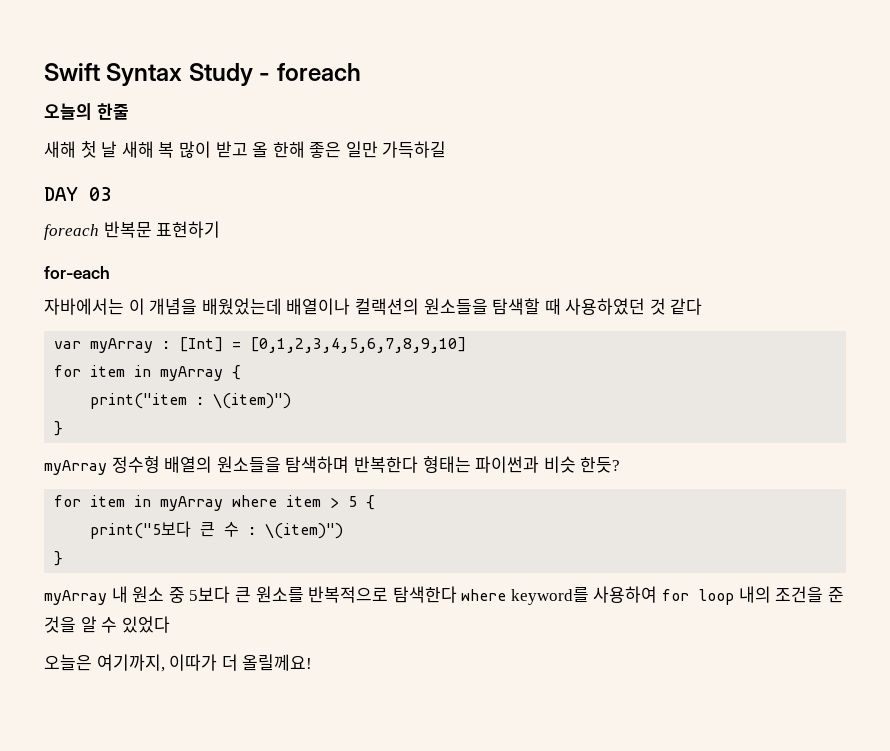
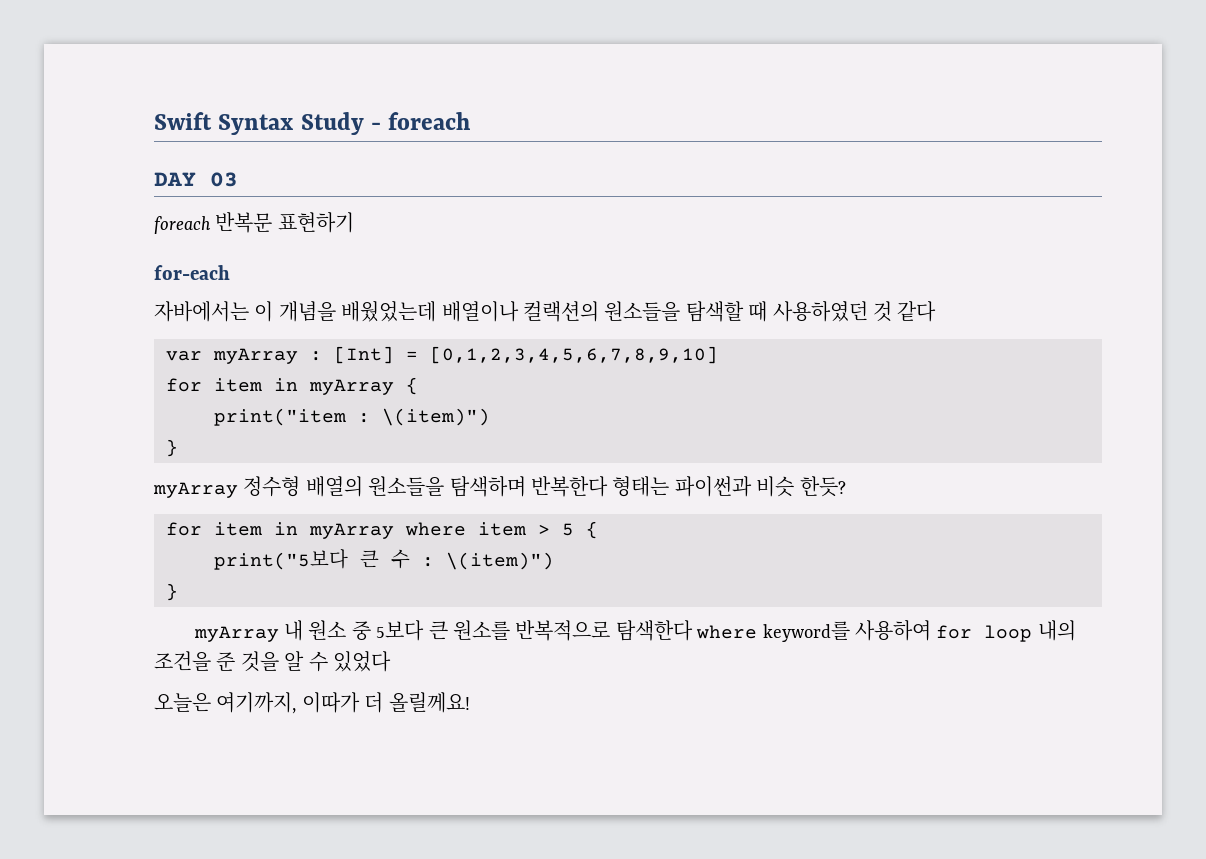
- 오늘의 한줄
- 새해 첫 날 새해 복 많이 받고 올 한해 좋은 일만 가득하길

